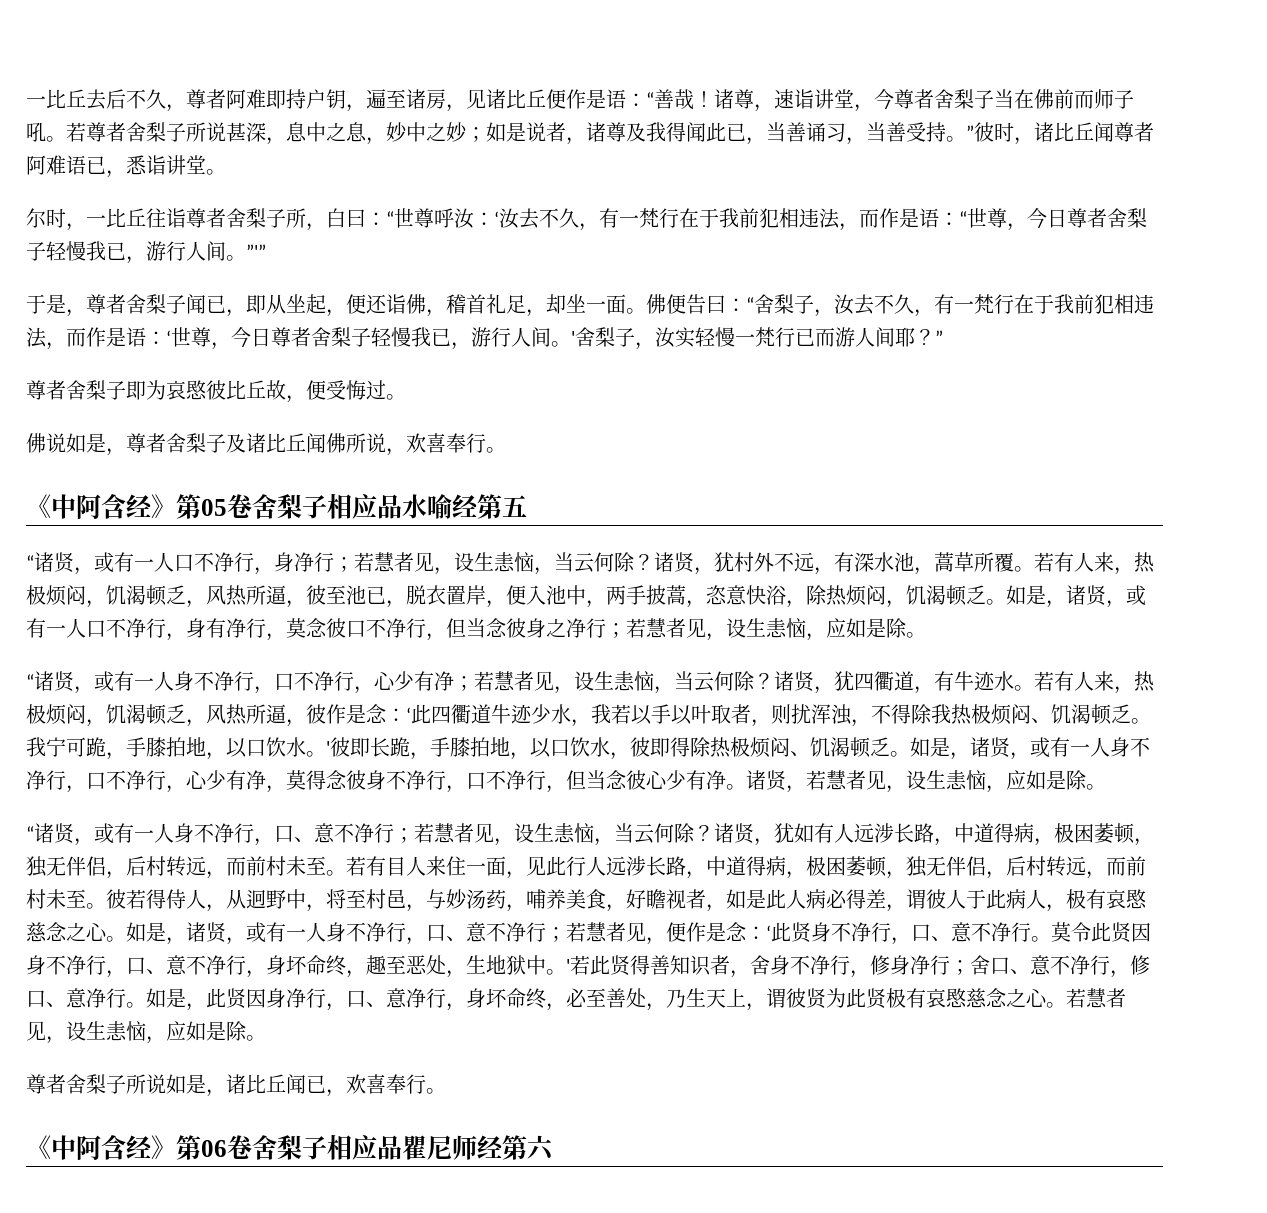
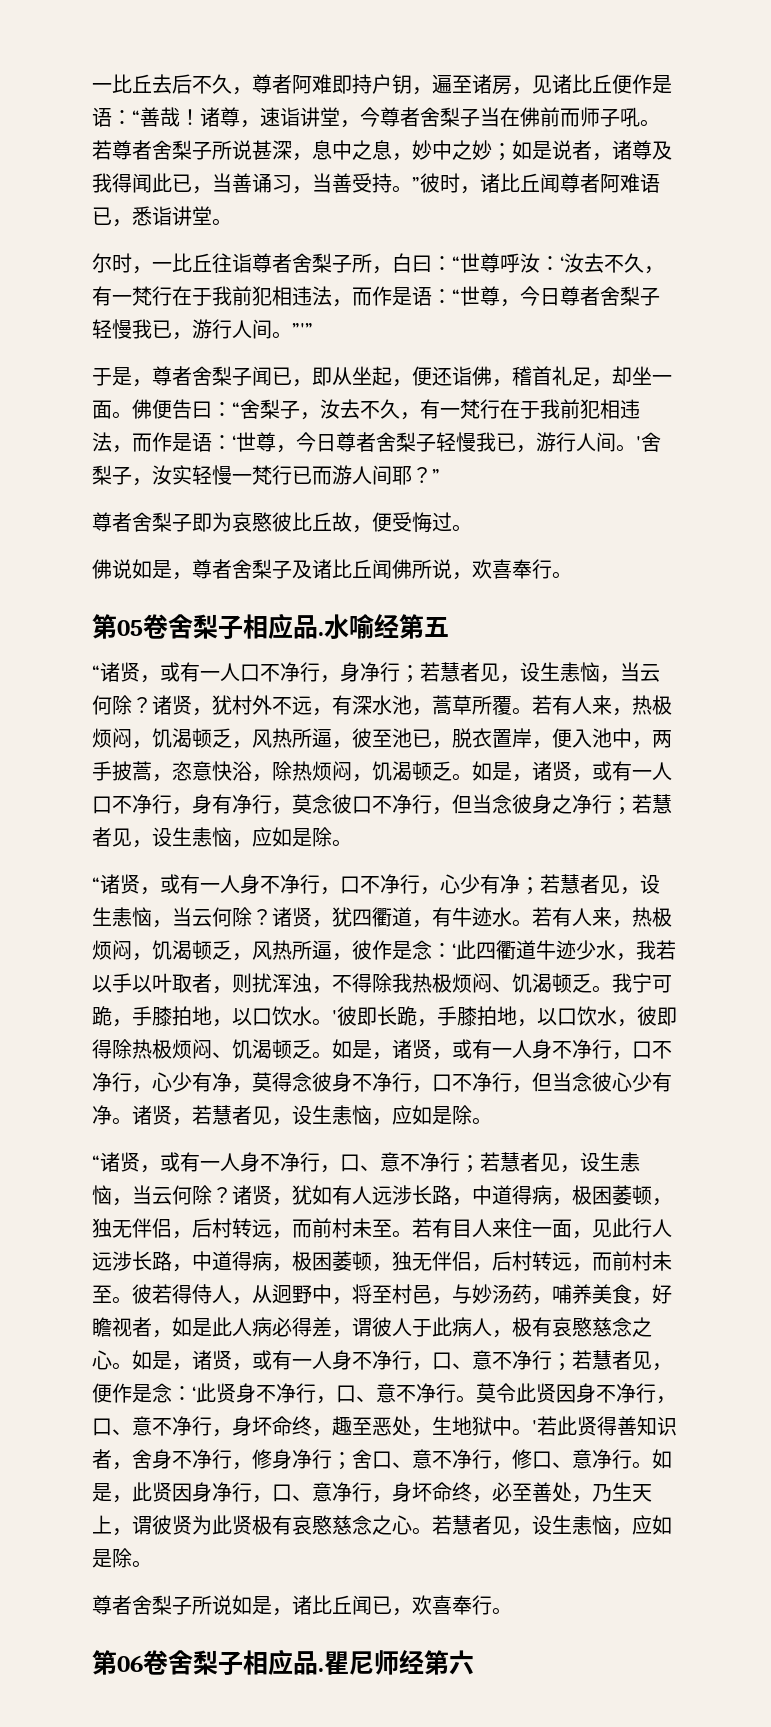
- 《中阿含经》第05卷舍梨子相应品水喻经第五
+ 第05卷舍梨子相应品.水喻经第五
- 《中阿含经》第06卷舍梨子相应品瞿尼师经第六
+ 第06卷舍梨子相应品.瞿尼师经第六

